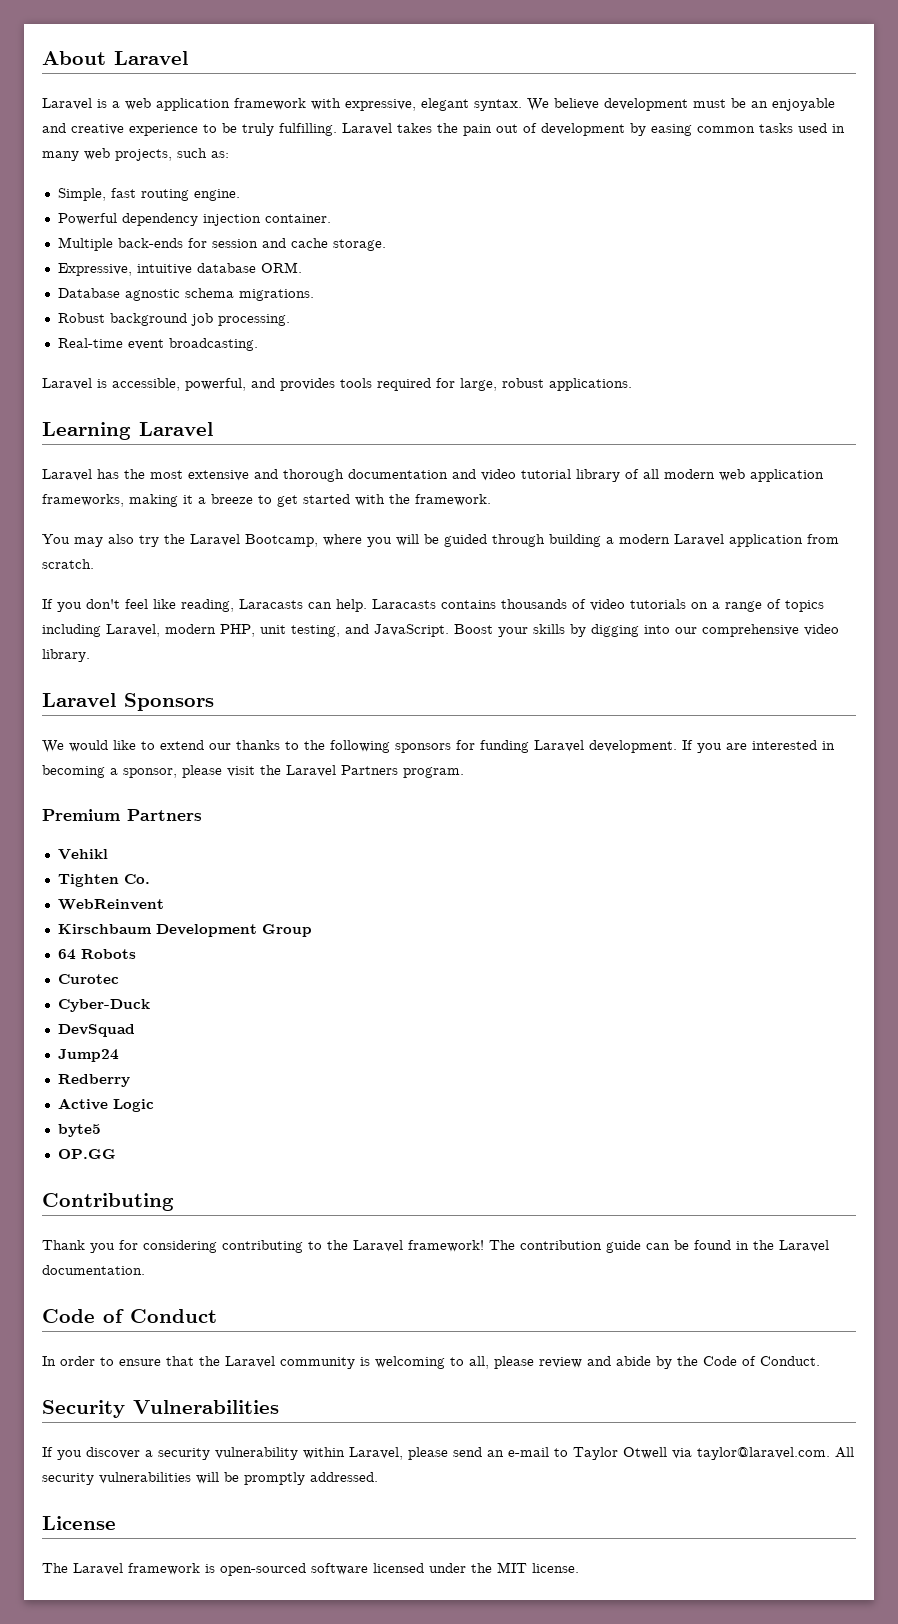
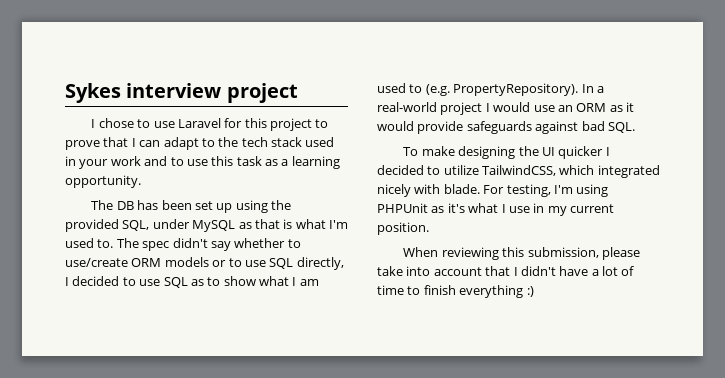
- About Laravel
- Laravel is a web application framework with expressive, elegant syntax. We believe development must be an enjoyable and creative experience to be truly fulfilling. Laravel takes the pain out of development by easing common tasks used in many web projects, such as:
- Simple, fast routing engine.
- Powerful dependency injection container.
- Multiple back-ends for session and cache storage.
- Expressive, intuitive database ORM.
- Database agnostic schema migrations.
- Robust background job processing.
- Real-time event broadcasting.
- Laravel is accessible, powerful, and provides tools required for large, robust applications.
- Learning Laravel
- Laravel has the most extensive and thorough documentation and video tutorial library of all modern web application frameworks, making it a breeze to get started with the framework.
- You may also try the Laravel Bootcamp, where you will be guided through building a modern Laravel application from scratch.
- If you don't feel like reading, Laracasts can help. Laracasts contains thousands of video tutorials on a range of topics including Laravel, modern PHP, unit testing, and JavaScript. Boost your skills by digging into our comprehensive video library.
- Laravel Sponsors
- We would like to extend our thanks to the following sponsors for funding Laravel development. If you are interested in becoming a sponsor, please visit the Laravel Partners program.
- Premium Partners
- Vehikl
- Tighten Co.
- WebReinvent
- Kirschbaum Development Group
- 64 Robots
- Curotec
- Cyber-Duck
- DevSquad
- Jump24
- Redberry
- Active Logic
- byte5
- OP.GG
- Contributing
- Thank you for considering contributing to the Laravel framework! The contribution guide can be found in the Laravel documentation.
- Code of Conduct
- In order to ensure that the Laravel community is welcoming to all, please review and abide by the Code of Conduct.
- Security Vulnerabilities
- If you discover a security vulnerability within Laravel, please send an e-mail to Taylor Otwell via taylor@laravel.com. All security vulnerabilities will be promptly addressed.
- License
- The Laravel framework is open-sourced software licensed under the MIT license.
+ Sykes interview project
+ I chose to use Laravel for this project to prove that I can adapt to the tech stack used in your work and to use this task as a learning opportunity.
+ The DB has been set up using the provided SQL, under MySQL as that is what I'm used to. The spec didn't say whether to use/create ORM models or to use SQL directly, I decided to use SQL as to show what I am used to (e.g. PropertyRepository). In a real-world project I would use an ORM as it would provide safeguards against bad SQL.
+ To make designing the UI quicker I decided to utilize TailwindCSS, which integrated nicely with blade. For testing, I'm using PHPUnit as it's what I use in my current position.
+ When reviewing this submission, please take into account that I didn't have a lot of time to finish everything :)

